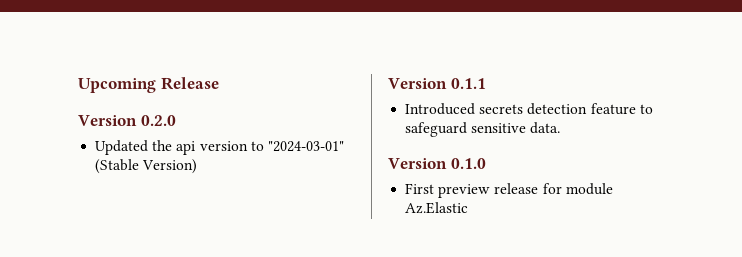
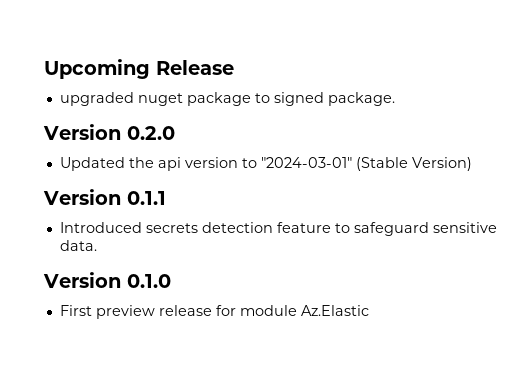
+ upgraded nuget package to signed package.

